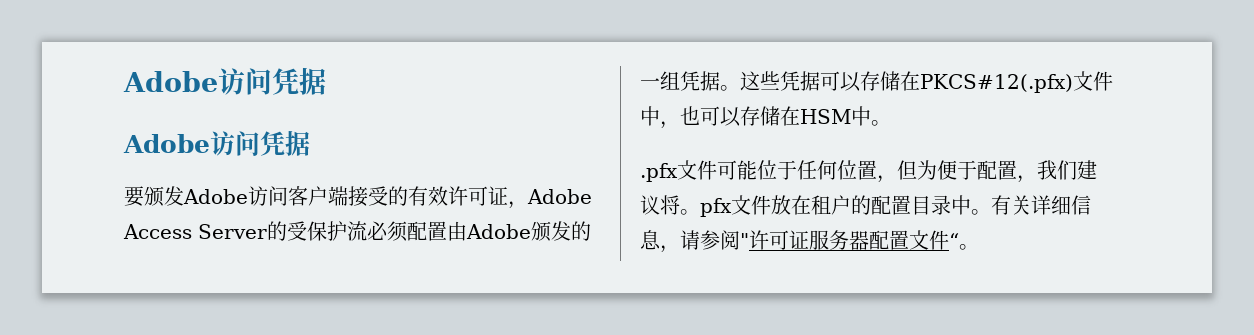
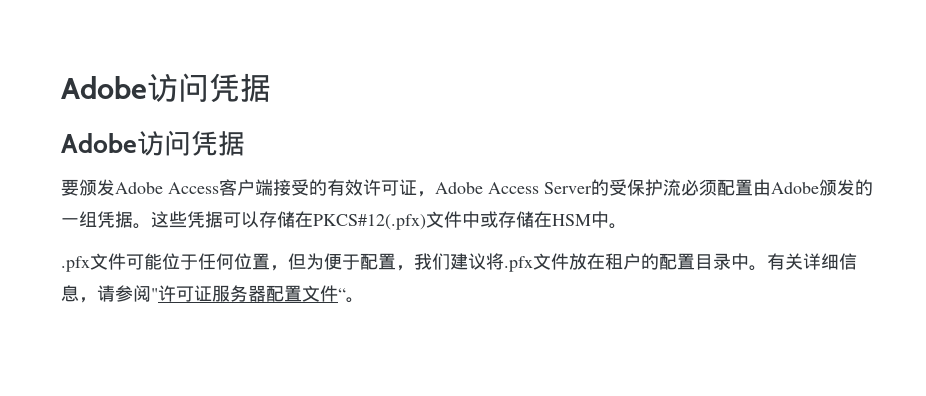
- 要颁发Adobe访问客户端接受的有效许可证，Adobe Access Server的受保护流必须配置由Adobe颁发的一组凭据。
+ 要颁发Adobe Access客户端接受的有效许可证，Adobe Access Server的受保护流必须配置由Adobe颁发的一组凭据。
- 这些凭据可以存储在PKCS#12(.pfx)文件中，也可以存储在HSM中。
+ 这些凭据可以存储在PKCS#12(.pfx)文件中或存储在HSM中。
- .pfx文件可能位于任何位置，但为便于配置，我们建议将。pfx文件放在租户的配置目录中。
+ .pfx文件可能位于任何位置，但为便于配置，我们建议将.pfx文件放在租户的配置目录中。

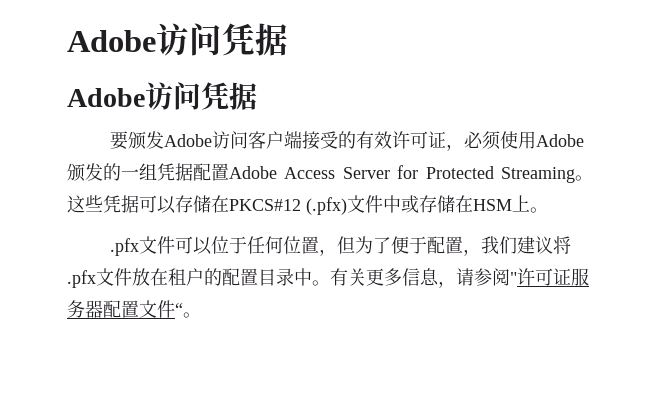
- 要颁发Adobe Access客户端接受的有效许可证，Adobe Access Server的受保护流必须配置由Adobe颁发的一组凭据。
+ 要颁发Adobe访问客户端接受的有效许可证，必须使用Adobe颁发的一组凭据配置Adobe Access Server for Protected Streaming。
- 这些凭据可以存储在PKCS#12(.pfx)文件中或存储在HSM中。
+ 这些凭据可以存储在PKCS#12 (.pfx)文件中或存储在HSM上。
- .pfx文件可能位于任何位置，但为便于配置，我们建议将.pfx文件放在租户的配置目录中。
+ .pfx文件可以位于任何位置，但为了便于配置，我们建议将.pfx文件放在租户的配置目录中。
- 有关详细信息，请参阅"许可证服务器配置文件“。
+ 有关更多信息，请参阅"许可证服务器配置文件“。

